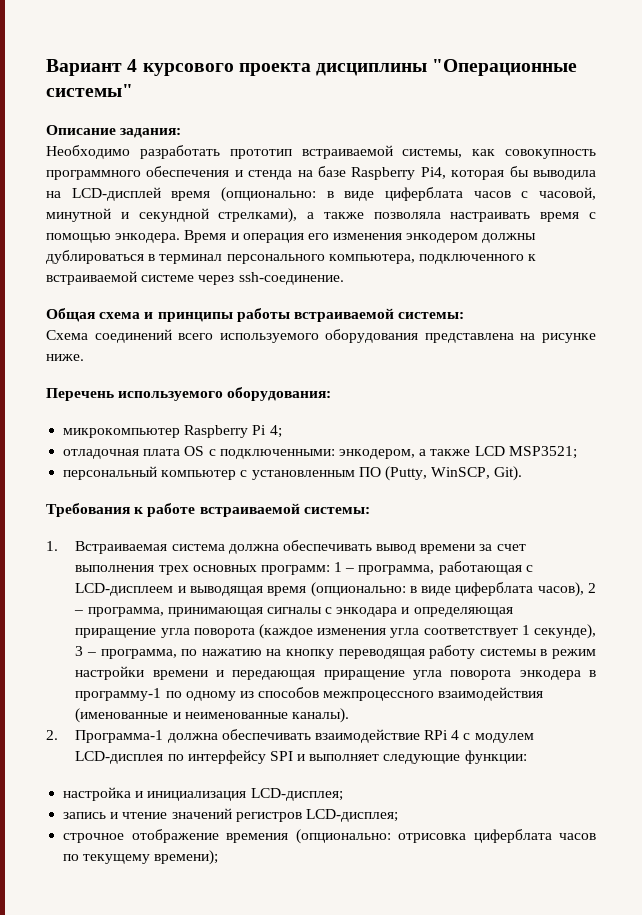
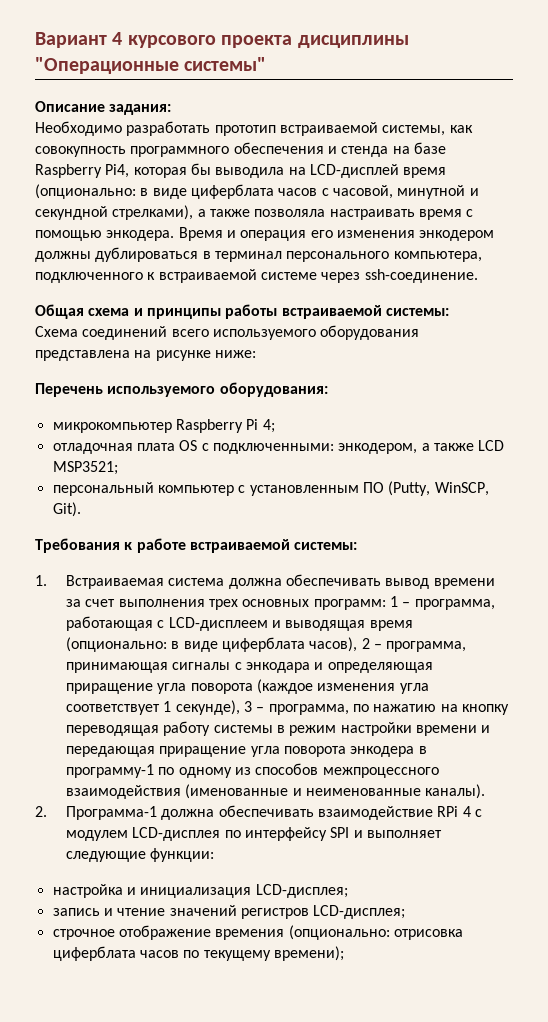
- Схема соединений всего используемого оборудования представлена на рисунке ниже.
+ Схема соединений всего используемого оборудования представлена на рисунке ниже:

